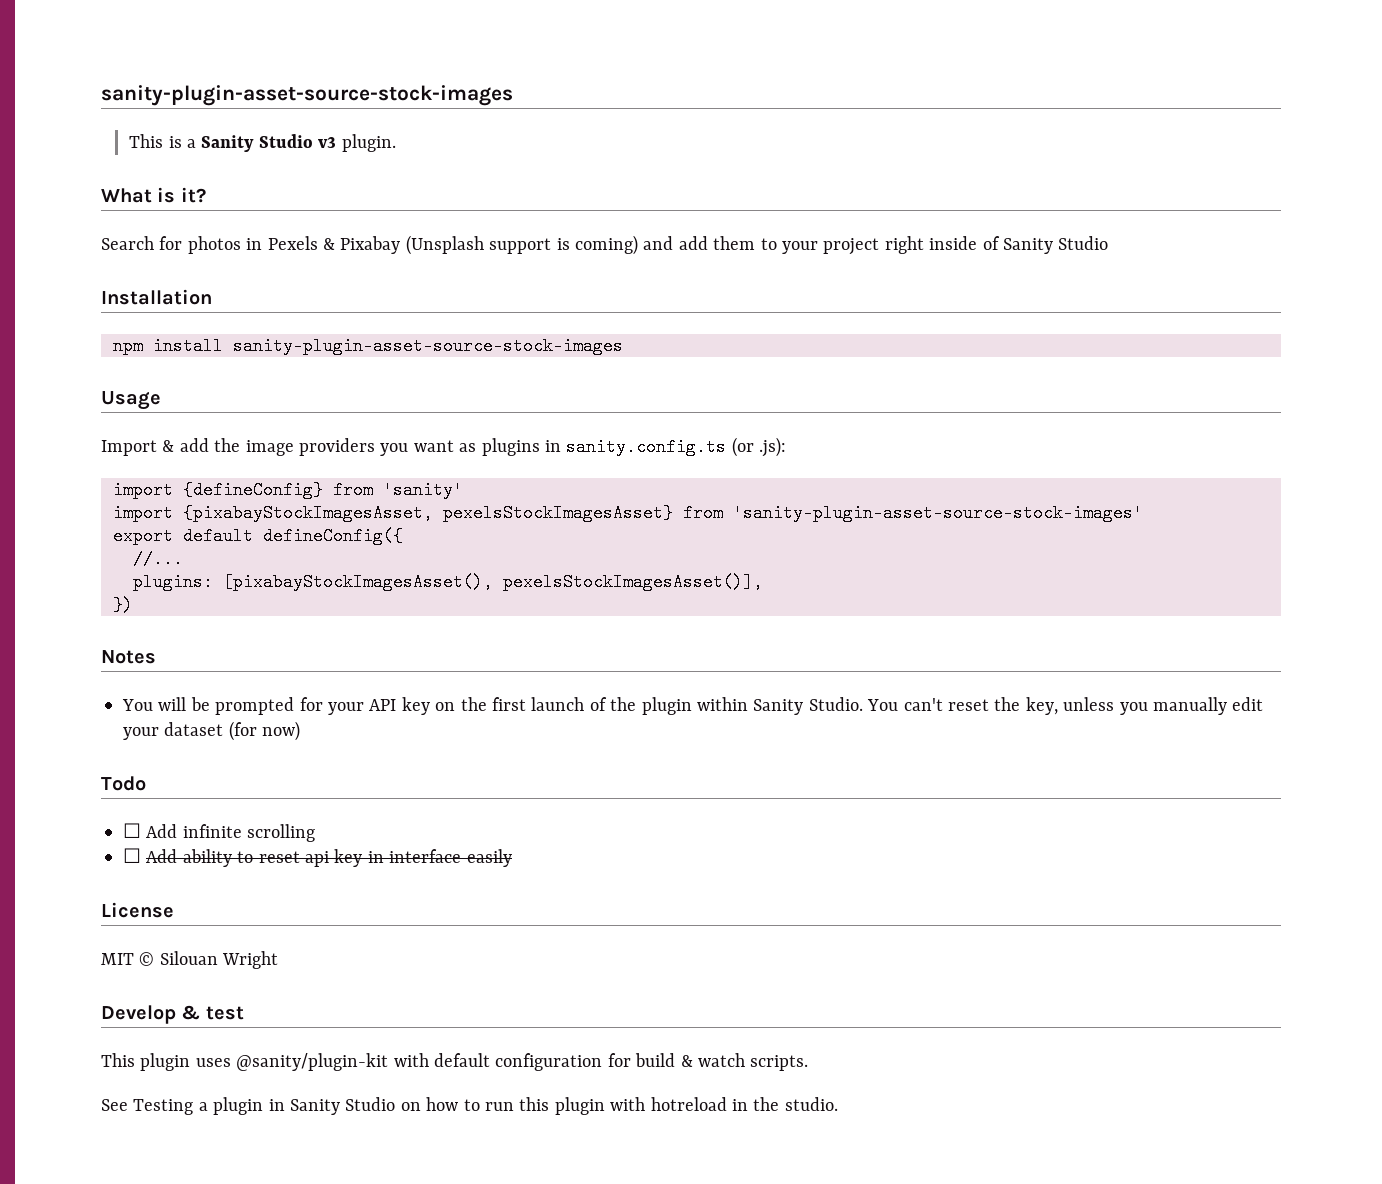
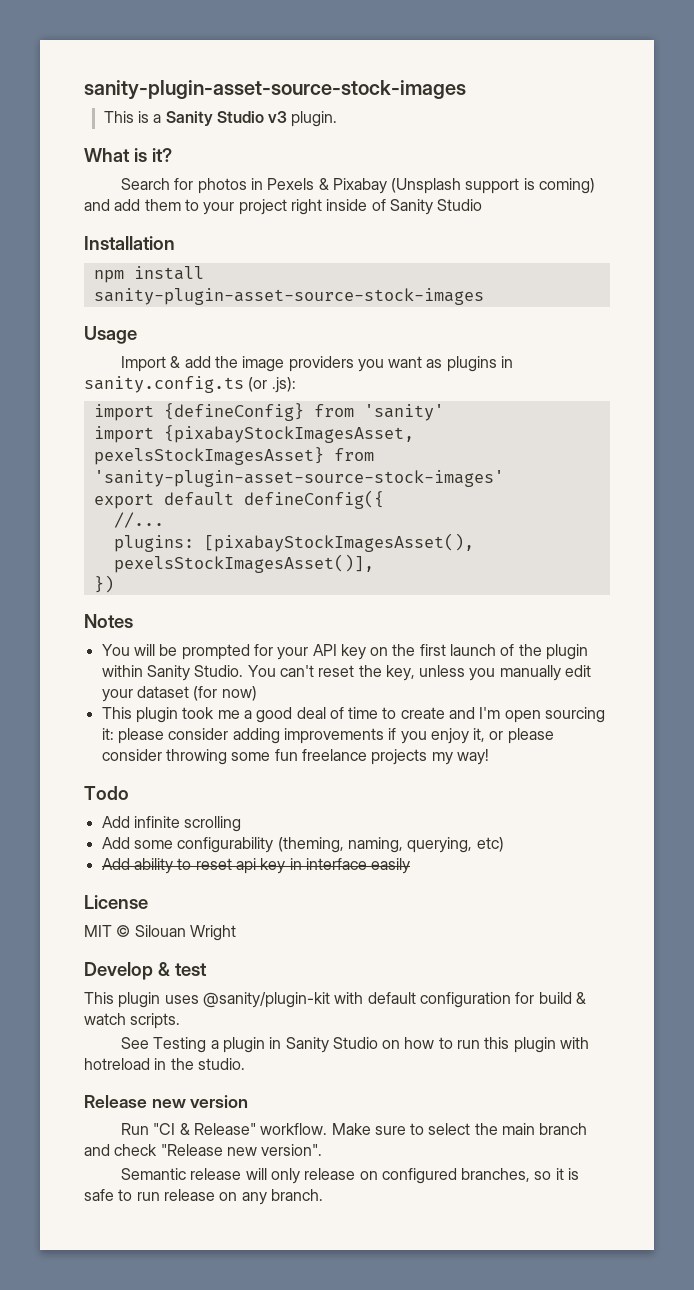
+ This plugin took me a good deal of time to create and I'm open sourcing it: please consider adding improvements if you enjoy it, or please consider throwing some fun freelance projects my way!
- ☐ Add infinite scrolling
+ Add infinite scrolling
- ☐ Add ability to reset api key in interface easily
+ Add some configurability (theming, naming, querying, etc)
+ Add ability to reset api key in interface easily
+ Release new version
+ Run "CI & Release" workflow. Make sure to select the main branch and check "Release new version".
+ Semantic release will only release on configured branches, so it is safe to run release on any branch.

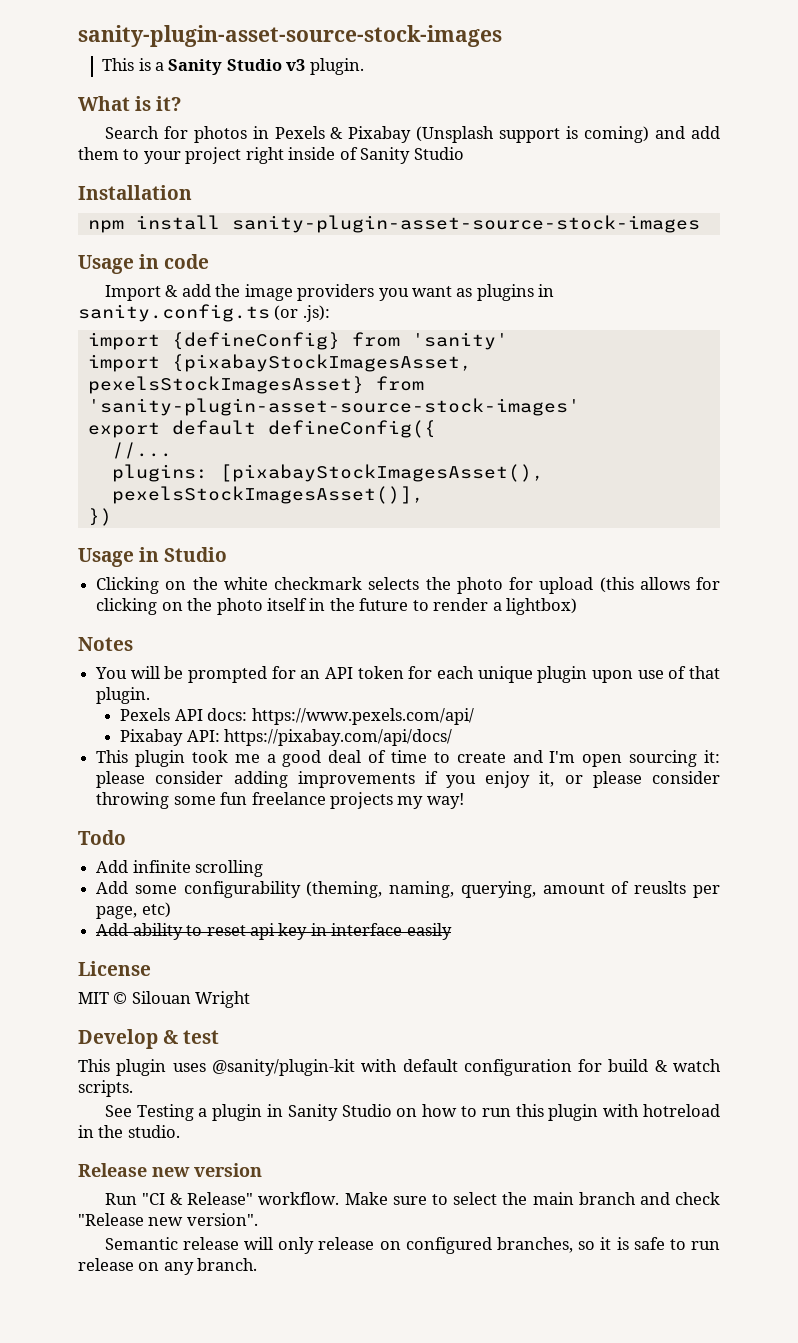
- Usage
+ Usage in code
+ Usage in Studio
+ Clicking on the white checkmark selects the photo for upload (this allows for clicking on the photo itself in the future to render a lightbox)
- You will be prompted for your API key on the first launch of the plugin within Sanity Studio. You can't reset the key, unless you manually edit your dataset (for now)
+ You will be prompted for an API token for each unique plugin upon use of that plugin.
+ Pexels API docs: https://www.pexels.com/api/
+ Pixabay API: https://pixabay.com/api/docs/
- Add some configurability (theming, naming, querying, etc)
+ Add some configurability (theming, naming, querying, amount of reuslts per page, etc)

